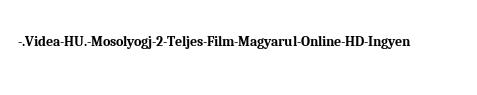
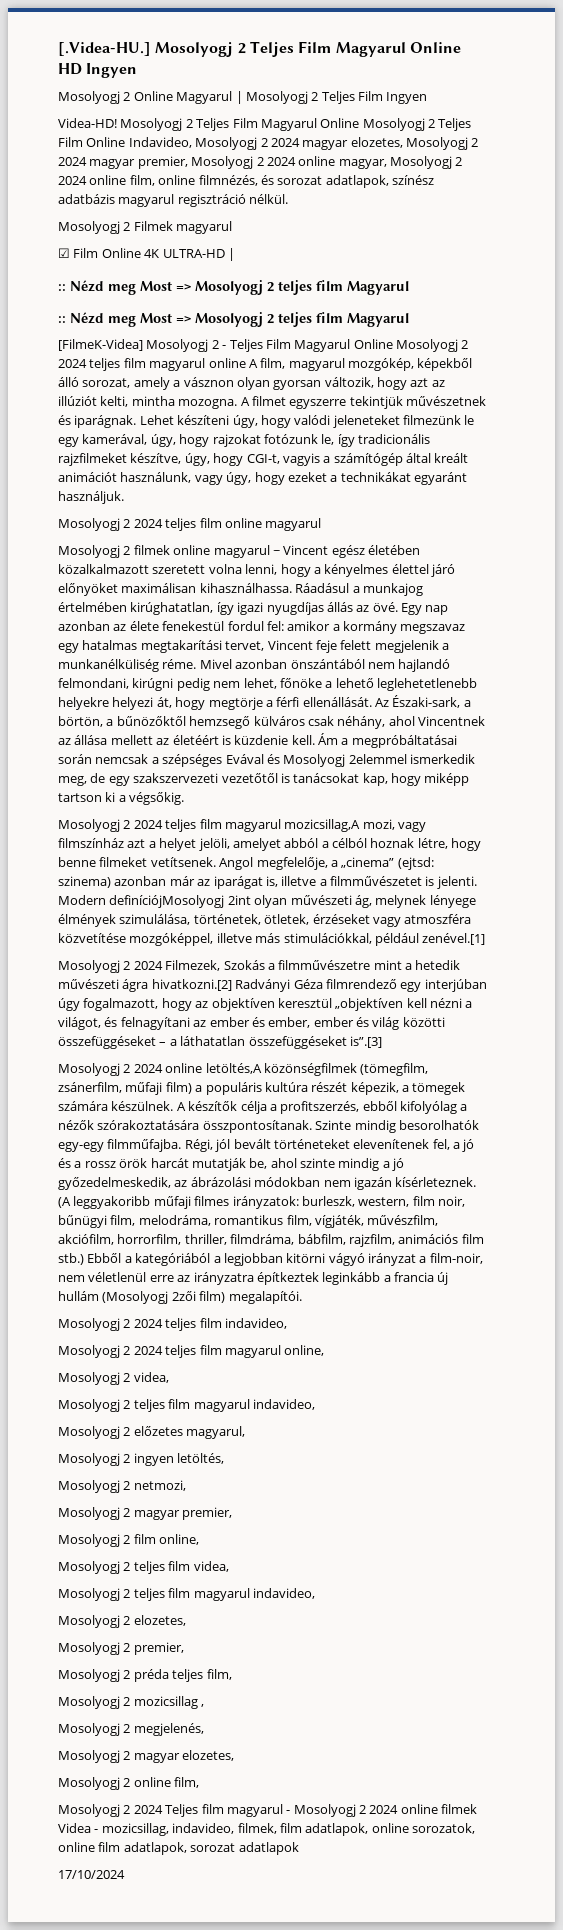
- -.Videa-HU.-Mosolyogj-2-Teljes-Film-Magyarul-Online-HD-Ingyen
+ [.Videa-HU.] Mosolyogj 2 Teljes Film Magyarul Online HD Ingyen
+ Mosolyogj 2 Online Magyarul | Mosolyogj 2 Teljes Film Ingyen
+ Videa-HD! Mosolyogj 2 Teljes Film Magyarul Online Mosolyogj 2 Teljes Film Online Indavideo, Mosolyogj 2 2024 magyar elozetes, Mosolyogj 2 2024 magyar premier, Mosolyogj 2 2024 online magyar, Mosolyogj 2 2024 online film, online filmnézés, és sorozat adatlapok, színész adatbázis magyarul regisztráció nélkül.
+ Mosolyogj 2 Filmek magyarul
+ ☑ Film Online 4K ULTRA-HD |
+ :: Nézd meg Most => Mosolyogj 2 teljes film Magyarul
+ :: Nézd meg Most => Mosolyogj 2 teljes film Magyarul
+ [FilmeK-Videa] Mosolyogj 2 - Teljes Film Magyarul Online Mosolyogj 2 2024 teljes film magyarul online A film, magyarul mozgókép, képekből álló sorozat, amely a vásznon olyan gyorsan változik, hogy azt az illúziót kelti, mintha mozogna. A filmet egyszerre tekintjük művészetnek és iparágnak. Lehet készíteni úgy, hogy valódi jeleneteket filmezünk le egy kamerával, úgy, hogy rajzokat fotózunk le, így tradicionális rajzfilmeket készítve, úgy, hogy CGI-t, vagyis a számítógép által kreált animációt használunk, vagy úgy, hogy ezeket a technikákat egyaránt használjuk.
+ Mosolyogj 2 2024 teljes film online magyarul
+ Mosolyogj 2 filmek online magyarul ~ Vincent egész életében közalkalmazott szeretett volna lenni, hogy a kényelmes élettel járó előnyöket maximálisan kihasználhassa. Ráadásul a munkajog értelmében kirúghatatlan, így igazi nyugdíjas állás az övé. Egy nap azonban az élete fenekestül fordul fel: amikor a kormány megszavaz egy hatalmas megtakarítási tervet, Vincent feje felett megjelenik a munkanélküliség réme. Mivel azonban önszántából nem hajlandó felmondani, kirúgni pedig nem lehet, főnöke a lehető leglehetetlenebb helyekre helyezi át, hogy megtörje a férfi ellenállását. Az Északi-sark, a börtön, a bűnözőktől hemzsegő külváros csak néhány, ahol Vincentnek az állása mellett az életéért is küzdenie kell. Ám a megpróbáltatásai során nemcsak a szépséges Evával és Mosolyogj 2elemmel ismerkedik meg, de egy szakszervezeti vezetőtől is tanácsokat kap, hogy miképp tartson ki a végsőkig.
+ Mosolyogj 2 2024 teljes film magyarul mozicsillag,A mozi, vagy filmszínház azt a helyet jelöli, amelyet abból a célból hoznak létre, hogy benne filmeket vetítsenek. Angol megfelelője, a „cinema” (ejtsd: szinema) azonban már az iparágat is, illetve a filmművészetet is jelenti. Modern definíciójMosolyogj 2int olyan művészeti ág, melynek lényege élmények szimulálása, történetek, ötletek, érzéseket vagy atmoszféra közvetítése mozgóképpel, illetve más stimulációkkal, például zenével.[1]
+ Mosolyogj 2 2024 Filmezek, Szokás a filmművészetre mint a hetedik művészeti ágra hivatkozni.[2] Radványi Géza filmrendező egy interjúban úgy fogalmazott, hogy az objektíven keresztül „objektíven kell nézni a világot, és felnagyítani az ember és ember, ember és világ közötti összefüggéseket – a láthatatlan összefüggéseket is”.[3]
+ Mosolyogj 2 2024 online letöltés,A közönségfilmek (tömegfilm, zsánerfilm, műfaji film) a populáris kultúra részét képezik, a tömegek számára készülnek. A készítők célja a profitszerzés, ebből kifolyólag a nézők szórakoztatására összpontosítanak. Szinte mindig besorolhatók egy-egy filmműfajba. Régi, jól bevált történeteket elevenítenek fel, a jó és a rossz örök harcát mutatják be, ahol szinte mindig a jó győzedelmeskedik, az ábrázolási módokban nem igazán kísérleteznek. (A leggyakoribb műfaji filmes irányzatok: burleszk, western, film noir, bűnügyi film, melodráma, romantikus film, vígjáték, művészfilm, akciófilm, horrorfilm, thriller, filmdráma, bábfilm, rajzfilm, animációs film stb.) Ebből a kategóriából a legjobban kitörni vágyó irányzat a film-noir, nem véletlenül erre az irányzatra építkeztek leginkább a francia új hullám (Mosolyogj 2zői film) megalapítói.
+ Mosolyogj 2 2024 teljes film indavideo,
+ Mosolyogj 2 2024 teljes film magyarul online,
+ Mosolyogj 2 videa,
+ Mosolyogj 2 teljes film magyarul indavideo,
+ Mosolyogj 2 előzetes magyarul,
+ Mosolyogj 2 ingyen letöltés,
+ Mosolyogj 2 netmozi,
+ Mosolyogj 2 magyar premier,
+ Mosolyogj 2 film online,
+ Mosolyogj 2 teljes film videa,
+ Mosolyogj 2 teljes film magyarul indavideo,
+ Mosolyogj 2 elozetes,
+ Mosolyogj 2 premier,
+ Mosolyogj 2 préda teljes film,
+ Mosolyogj 2 mozicsillag ,
+ Mosolyogj 2 megjelenés,
+ Mosolyogj 2 magyar elozetes,
+ Mosolyogj 2 online film,
+ Mosolyogj 2 2024 Teljes film magyarul - Mosolyogj 2 2024 online filmek Videa - mozicsillag, indavideo, filmek, film adatlapok, online sorozatok, online film adatlapok, sorozat adatlapok
+ 17/10/2024

